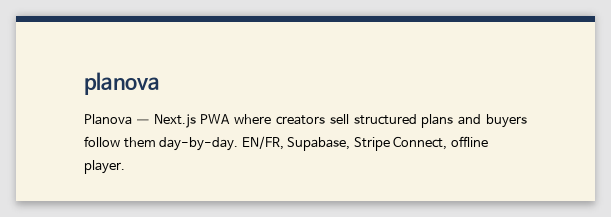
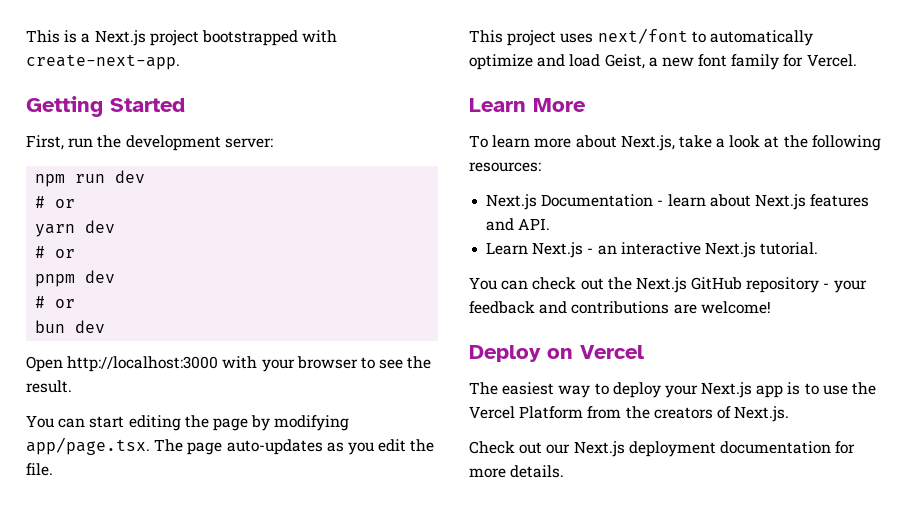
- planova
- Planova — Next.js PWA where creators sell structured plans and buyers follow them day-by-day. EN/FR, Supabase, Stripe Connect, offline player.
+ This is a Next.js project bootstrapped with create-next-app.
+ Getting Started
+ First, run the development server:
+ npm run dev
+ # or
+ yarn dev
+ # or
+ pnpm dev
+ # or
+ bun dev
+ Open http://localhost:3000 with your browser to see the result.
+ You can start editing the page by modifying app/page.tsx. The page auto-updates as you edit the file.
+ This project uses next/font to automatically optimize and load Geist, a new font family for Vercel.
+ Learn More
+ To learn more about Next.js, take a look at the following resources:
+ Next.js Documentation - learn about Next.js features and API.
+ Learn Next.js - an interactive Next.js tutorial.
+ You can check out the Next.js GitHub repository - your feedback and contributions are welcome!
+ Deploy on Vercel
+ The easiest way to deploy your Next.js app is to use the Vercel Platform from the creators of Next.js.
+ Check out our Next.js deployment documentation for more details.

